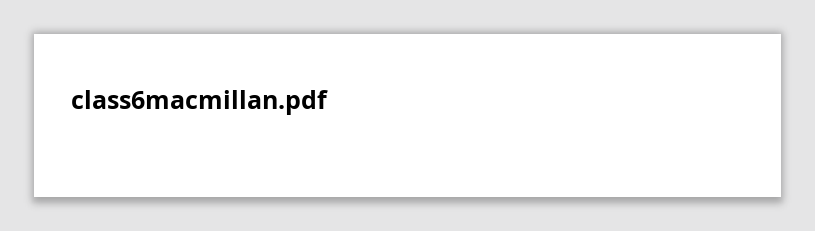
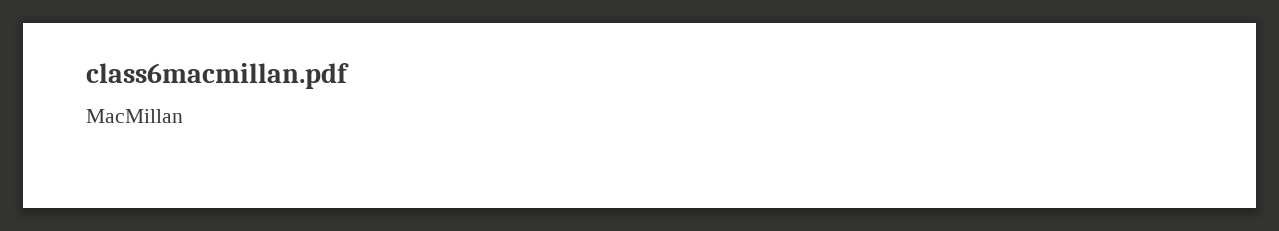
+ MacMillan

